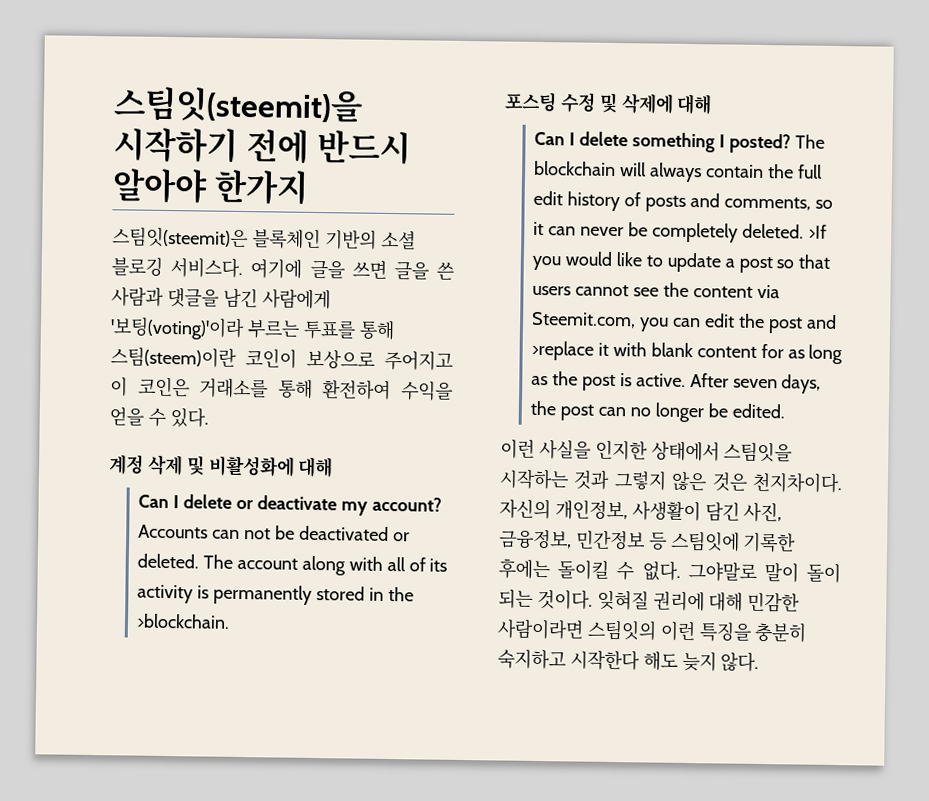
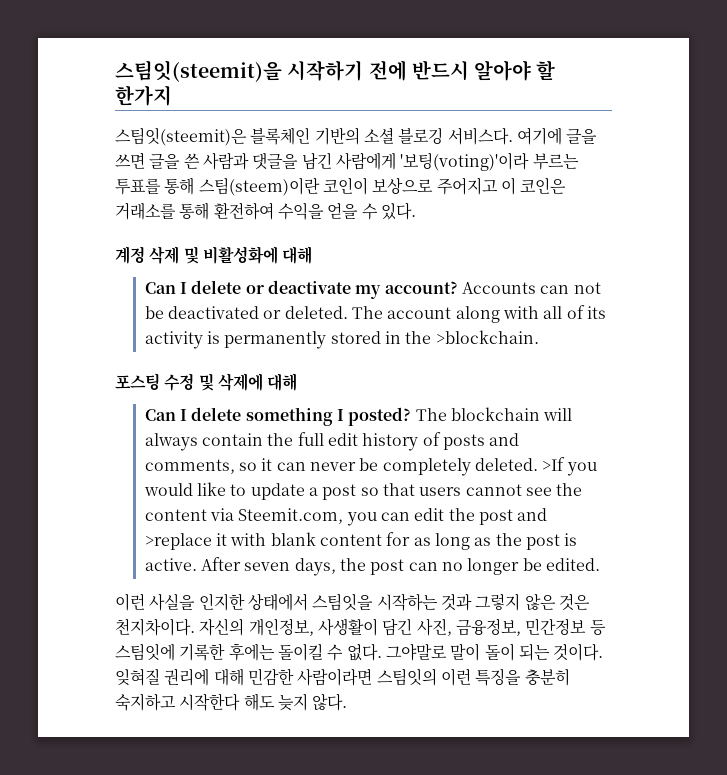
- 스팀잇(steemit)을 시작하기 전에 반드시 알아야 한가지
+ 스팀잇(steemit)을 시작하기 전에 반드시 알아야 할 한가지

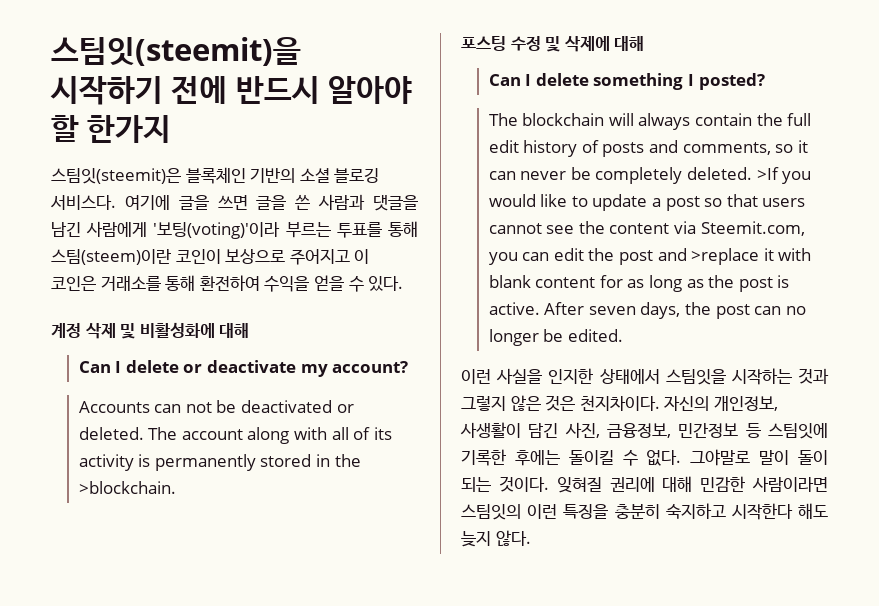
- Can I delete or deactivate my account? Accounts can not be deactivated or deleted.
+ Can I delete or deactivate my account?
+ Accounts can not be deactivated or deleted.
- Can I delete something I posted? The blockchain will always contain the full edit history of posts and comments, so it can never be completely deleted.
+ Can I delete something I posted?
+ The blockchain will always contain the full edit history of posts and comments, so it can never be completely deleted.

